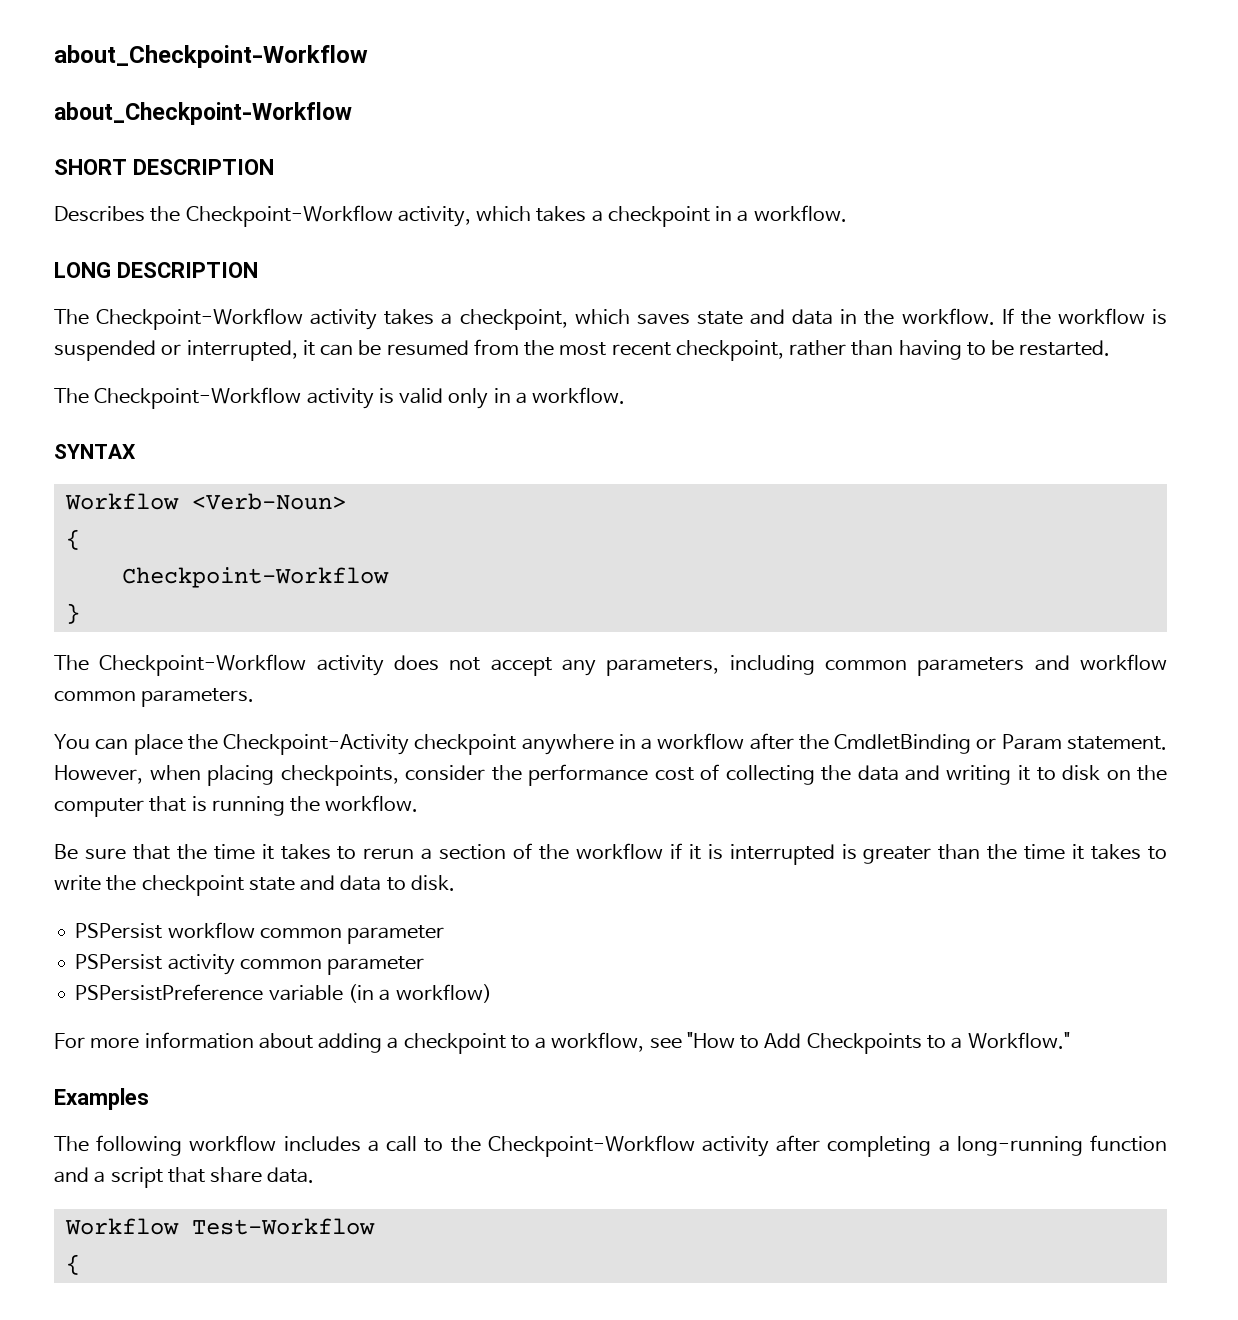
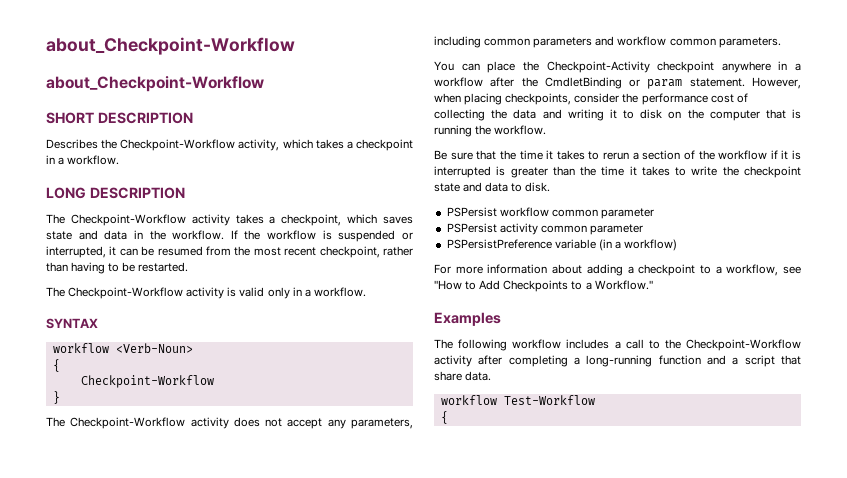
- Workflow <Verb-Noun>
+ workflow <Verb-Noun>
- You can place the Checkpoint-Activity checkpoint anywhere in a workflow after the CmdletBinding or Param statement.
+ You can place the Checkpoint-Activity checkpoint anywhere in a workflow after the CmdletBinding or param statement.
- Workflow Test-Workflow
+ workflow Test-Workflow

